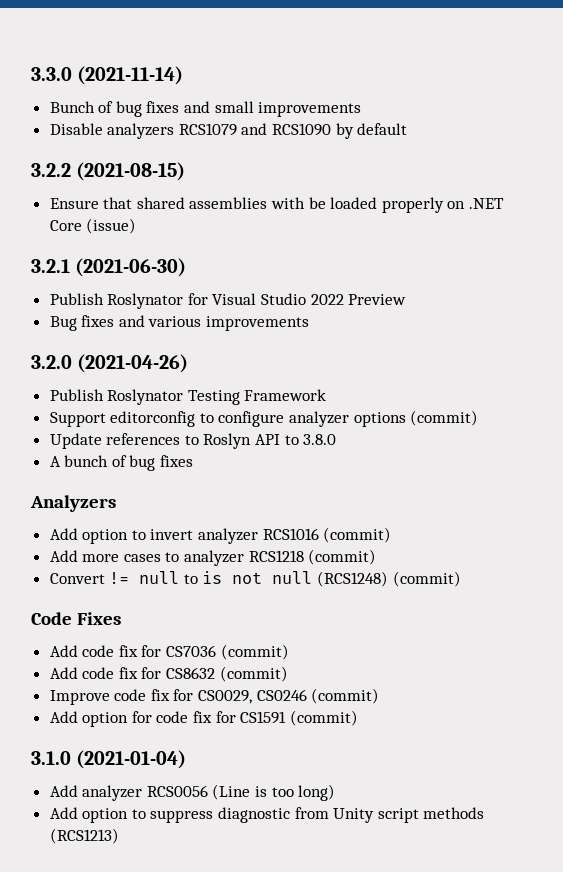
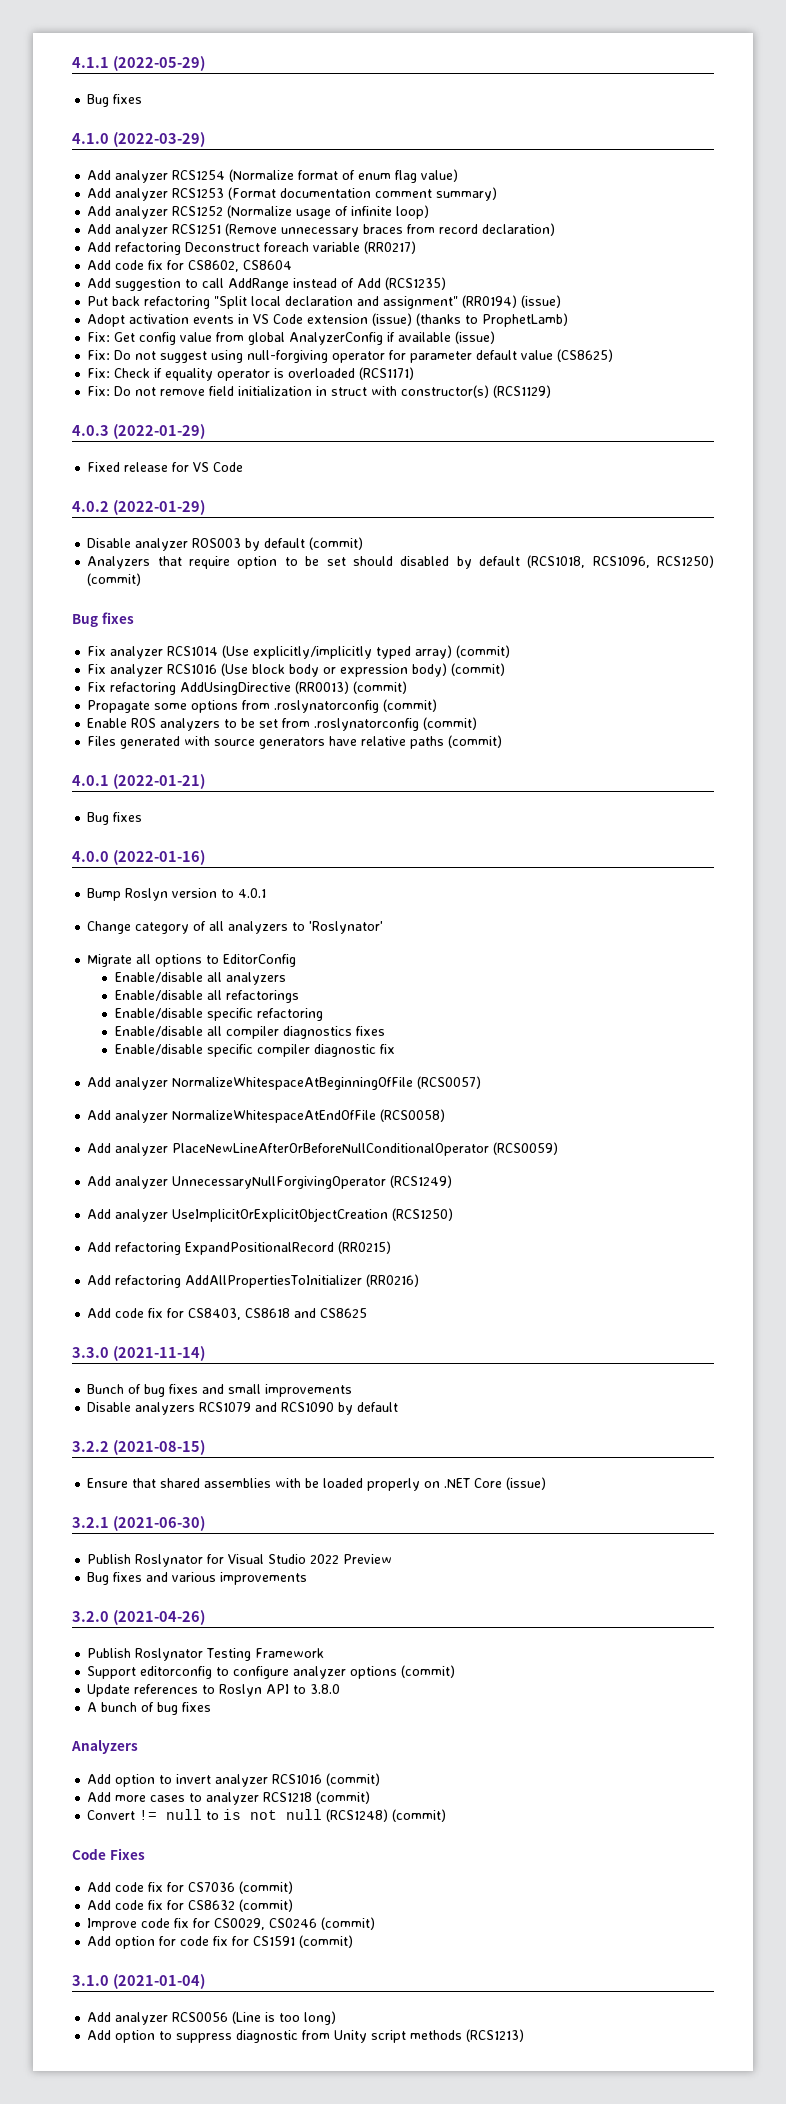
+ 4.1.1 (2022-05-29)
+ Bug fixes
+ 4.1.0 (2022-03-29)
+ Add analyzer RCS1254 (Normalize format of enum flag value)
+ Add analyzer RCS1253 (Format documentation comment summary)
+ Add analyzer RCS1252 (Normalize usage of infinite loop)
+ Add analyzer RCS1251 (Remove unnecessary braces from record declaration)
+ Add refactoring Deconstruct foreach variable (RR0217)
+ Add code fix for CS8602, CS8604
+ Add suggestion to call AddRange instead of Add (RCS1235)
+ Put back refactoring "Split local declaration and assignment" (RR0194) (issue)
+ Adopt activation events in VS Code extension (issue) (thanks to ProphetLamb)
+ Fix: Get config value from global AnalyzerConfig if available (issue)
+ Fix: Do not suggest using null-forgiving operator for parameter default value (CS8625)
+ Fix: Check if equality operator is overloaded (RCS1171)
+ Fix: Do not remove field initialization in struct with constructor(s) (RCS1129)
+ 4.0.3 (2022-01-29)
+ Fixed release for VS Code
+ 4.0.2 (2022-01-29)
+ Disable analyzer ROS003 by default (commit)
+ Analyzers that require option to be set should disabled by default (RCS1018, RCS1096, RCS1250) (commit)
+ Bug fixes
+ Fix analyzer RCS1014 (Use explicitly/implicitly typed array) (commit)
+ Fix analyzer RCS1016 (Use block body or expression body) (commit)
+ Fix refactoring AddUsingDirective (RR0013) (commit)
+ Propagate some options from .roslynatorconfig (commit)
+ Enable ROS analyzers to be set from .roslynatorconfig (commit)
+ Files generated with source generators have relative paths (commit)
+ 4.0.1 (2022-01-21)
+ Bug fixes
+ 4.0.0 (2022-01-16)
+ Bump Roslyn version to 4.0.1
+ Change category of all analyzers to 'Roslynator'
+ Migrate all options to EditorConfig
+ Enable/disable all analyzers
+ Enable/disable all refactorings
+ Enable/disable specific refactoring
+ Enable/disable all compiler diagnostics fixes
+ Enable/disable specific compiler diagnostic fix
+ Add analyzer NormalizeWhitespaceAtBeginningOfFile (RCS0057)
+ Add analyzer NormalizeWhitespaceAtEndOfFile (RCS0058)
+ Add analyzer PlaceNewLineAfterOrBeforeNullConditionalOperator (RCS0059)
+ Add analyzer UnnecessaryNullForgivingOperator (RCS1249)
+ Add analyzer UseImplicitOrExplicitObjectCreation (RCS1250)
+ Add refactoring ExpandPositionalRecord (RR0215)
+ Add refactoring AddAllPropertiesToInitializer (RR0216)
+ Add code fix for CS8403, CS8618 and CS8625

